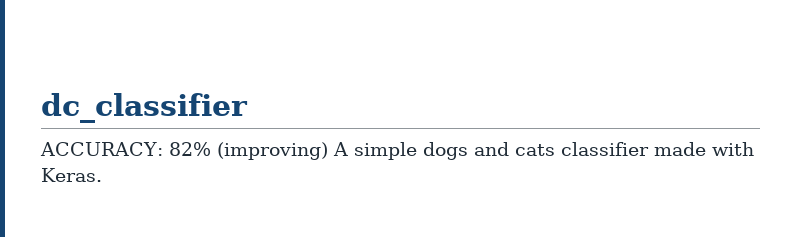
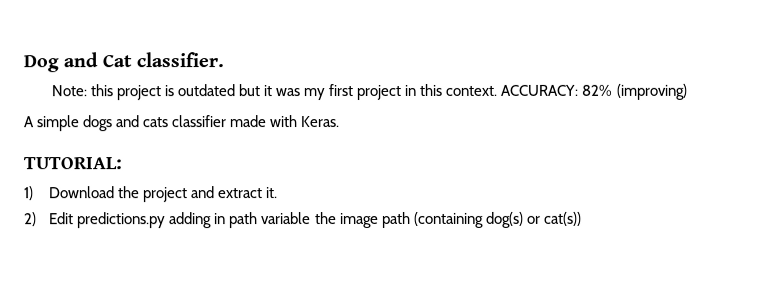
- dc_classifier
- ACCURACY: 82% (improving) A simple dogs and cats classifier made with Keras.
+ Dog and Cat classifier.
+ Note: this project is outdated but it was my first project in this context. ACCURACY: 82% (improving)
+ A simple dogs and cats classifier made with Keras.
+ TUTORIAL:
+ 1) Download the project and extract it.
+ 2) Edit predictions.py adding in path variable the image path (containing dog(s) or cat(s))

